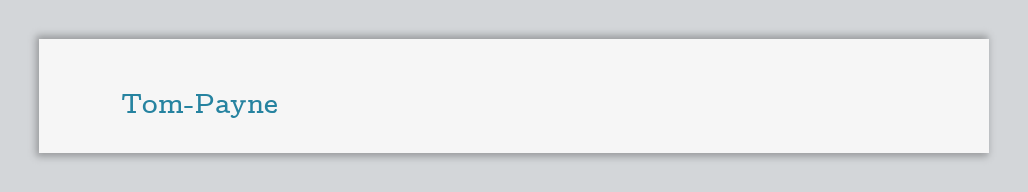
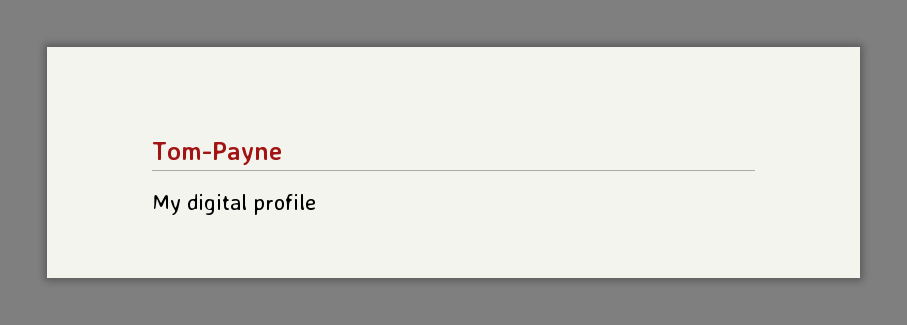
+ My digital profile

